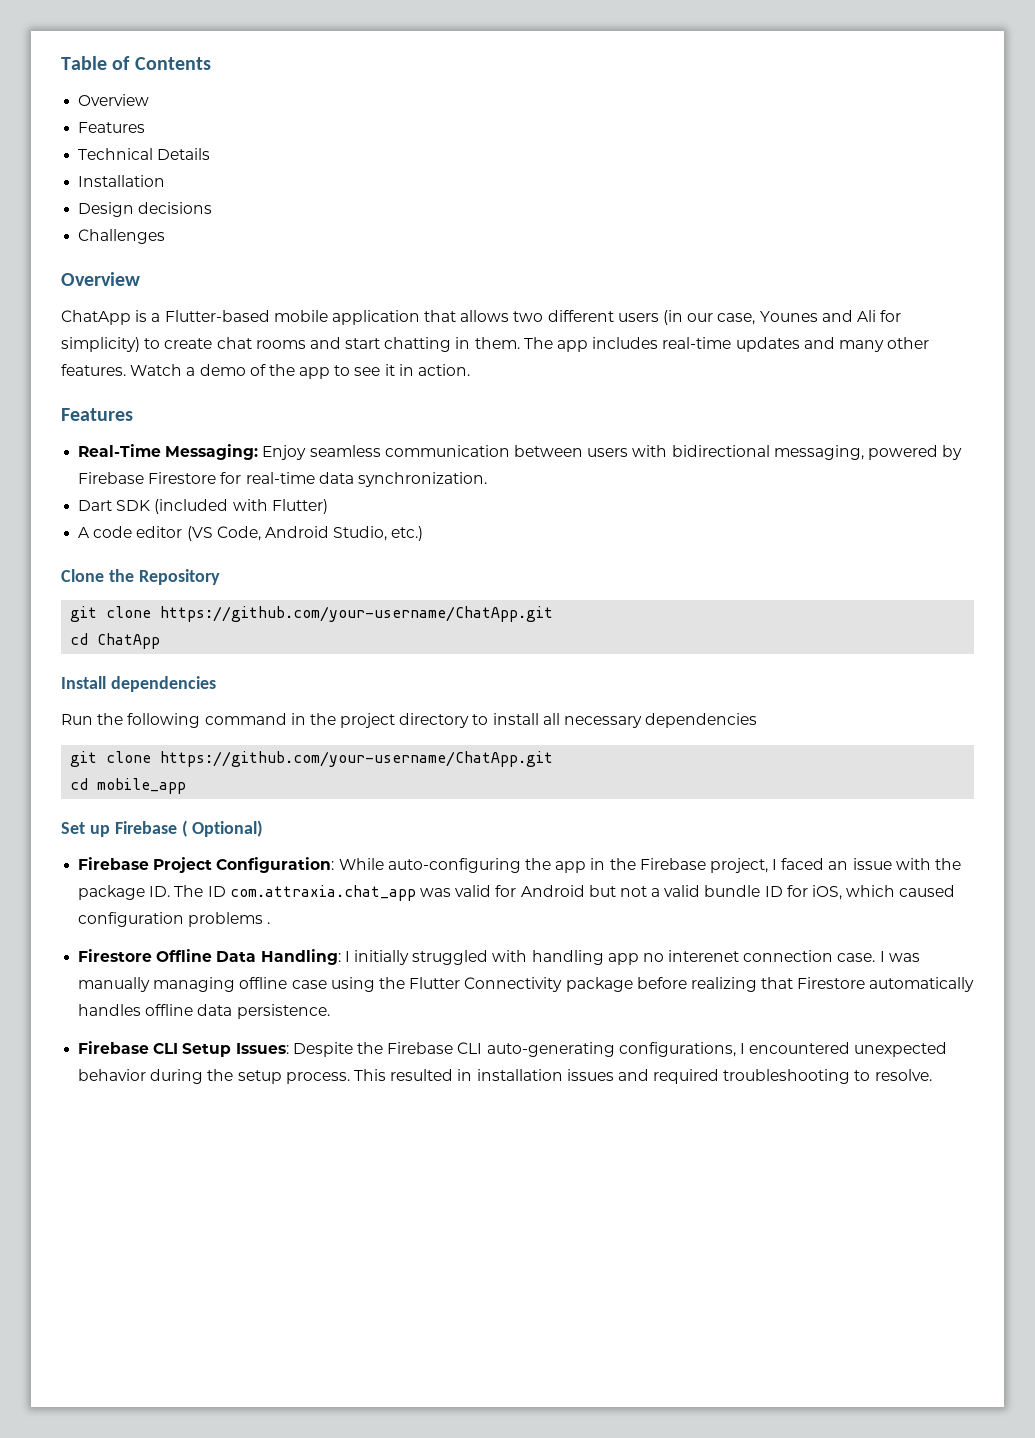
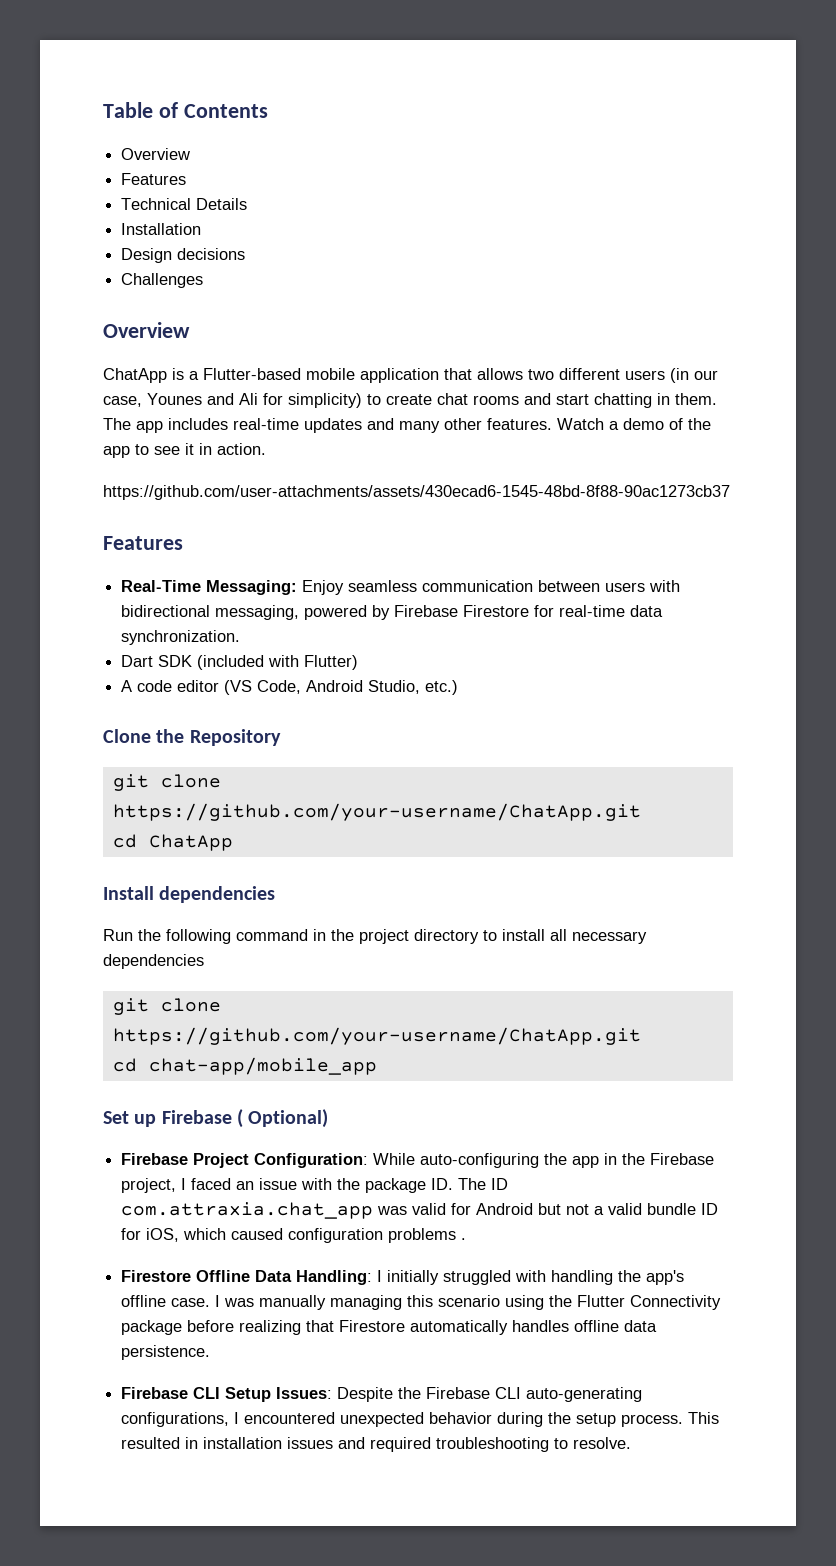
+ https://github.com/user-attachments/assets/430ecad6-1545-48bd-8f88-90ac1273cb37
- cd mobile_app
+ cd chat-app/mobile_app
- Firestore Offline Data Handling: I initially struggled with handling app no interenet connection case.
+ Firestore Offline Data Handling: I initially struggled with handling the app's offline case.
- I was manually managing offline case using the Flutter Connectivity package before realizing that Firestore automatically handles offline data persistence.
+ I was manually managing this scenario using the Flutter Connectivity package before realizing that Firestore automatically handles offline data persistence.

